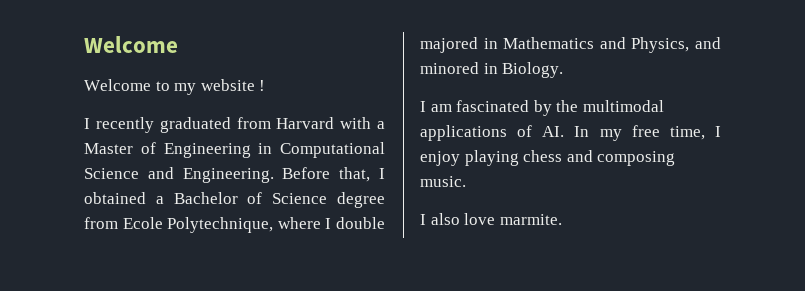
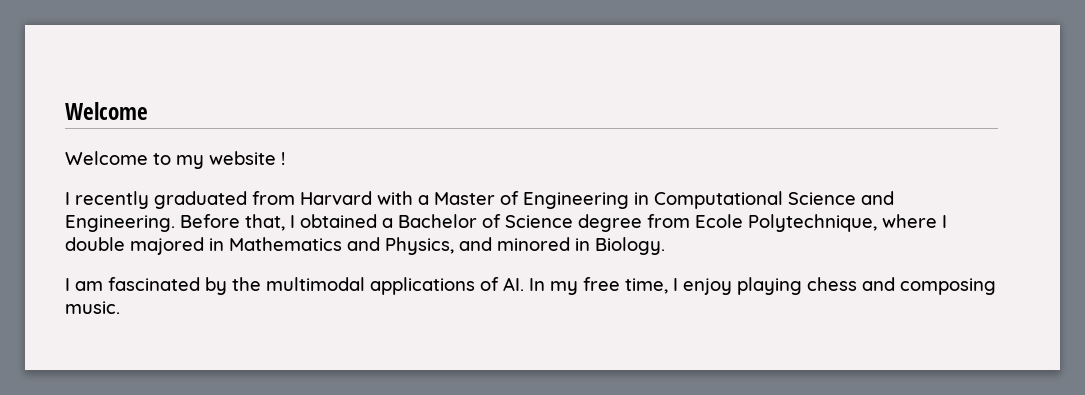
- I also love marmite.

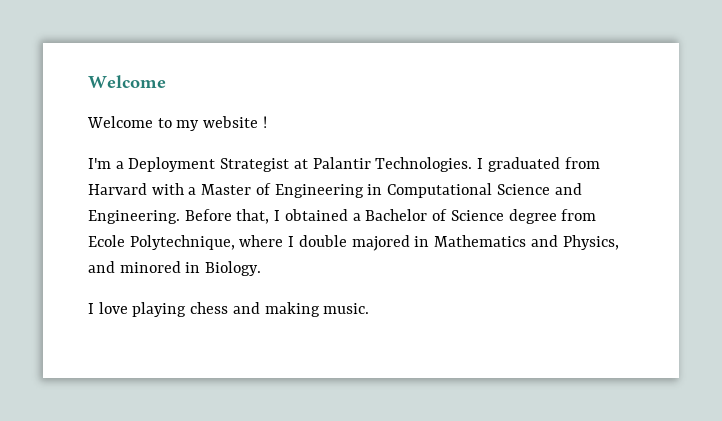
- I recently graduated from Harvard with a Master of Engineering in Computational Science and Engineering.
+ I'm a Deployment Strategist at Palantir Technologies. I graduated from Harvard with a Master of Engineering in Computational Science and Engineering.
- I am fascinated by the multimodal applications of AI. In my free time, I enjoy playing chess and composing music.
+ I love playing chess and making music.

